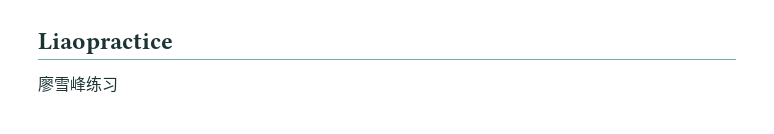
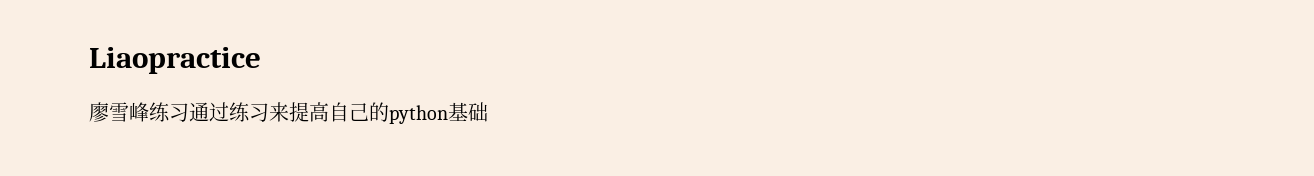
- 廖雪峰练习
+ 廖雪峰练习通过练习来提高自己的python基础

